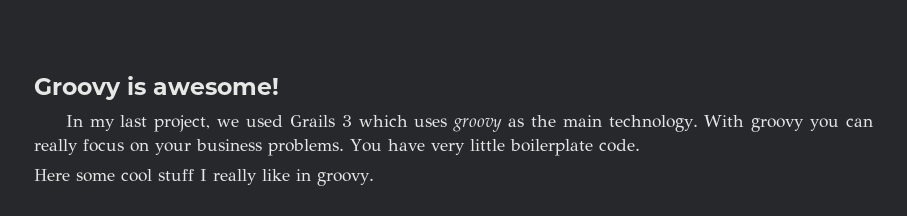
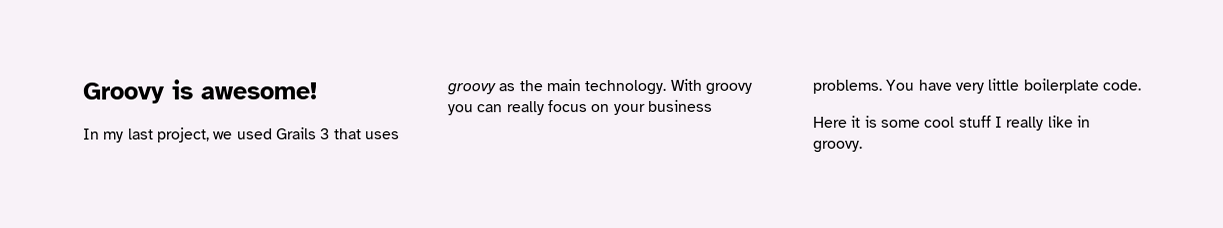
- In my last project, we used Grails 3 which uses groovy as the main technology.
+ In my last project, we used Grails 3 that uses groovy as the main technology.
- Here some cool stuff I really like in groovy.
+ Here it is some cool stuff I really like in groovy.

